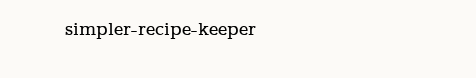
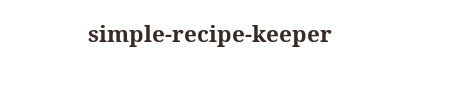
- simpler-recipe-keeper
+ simple-recipe-keeper

